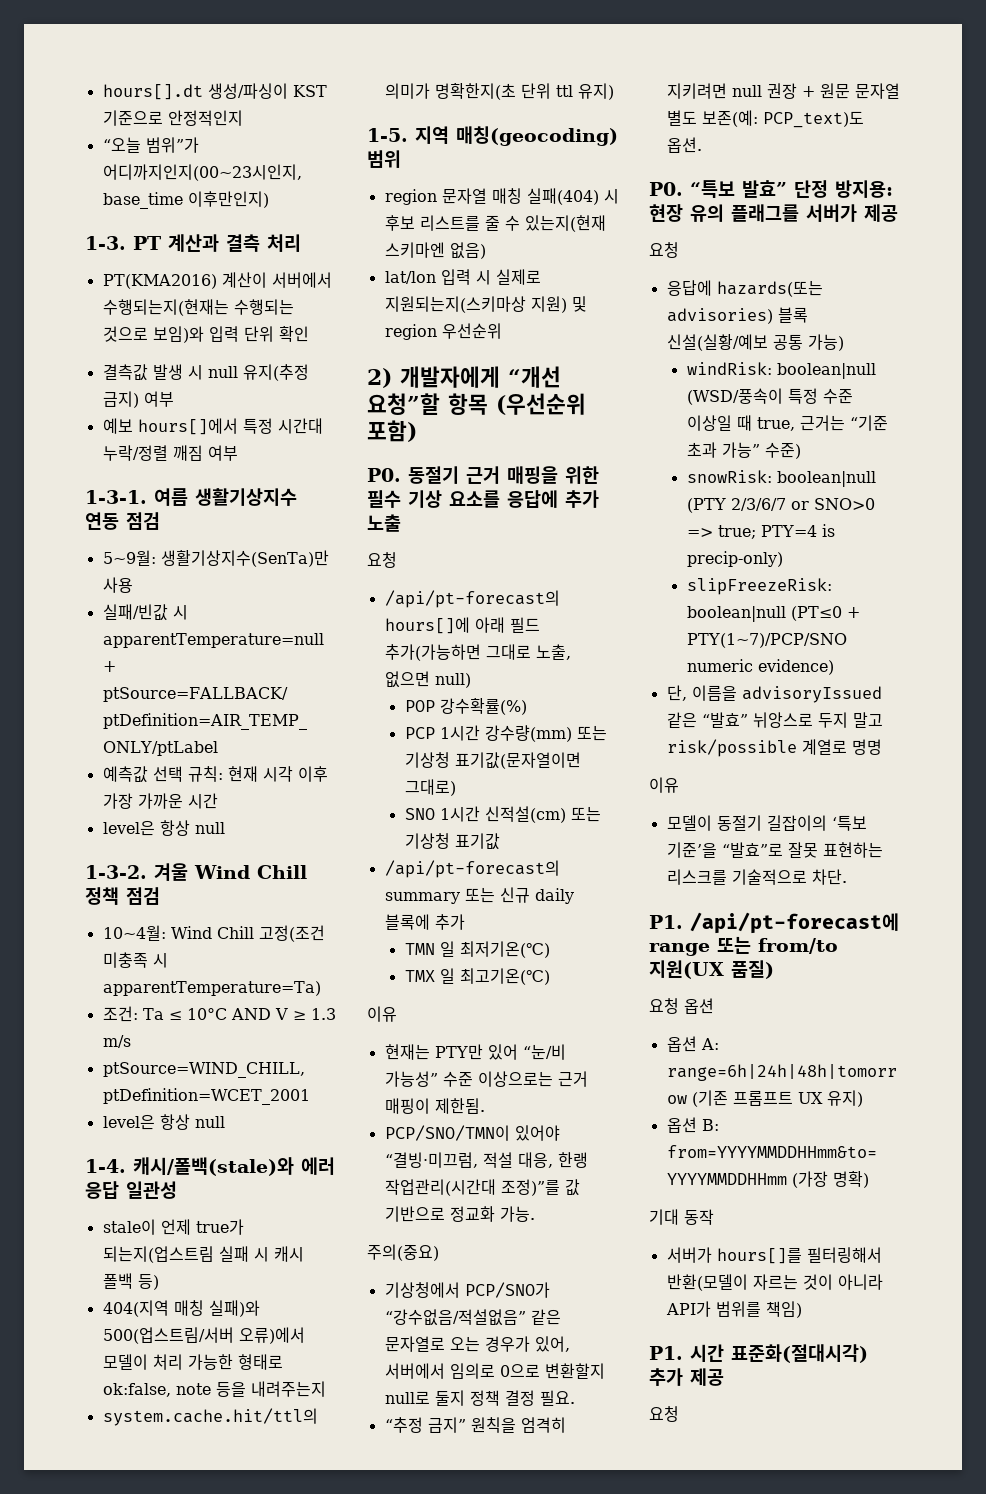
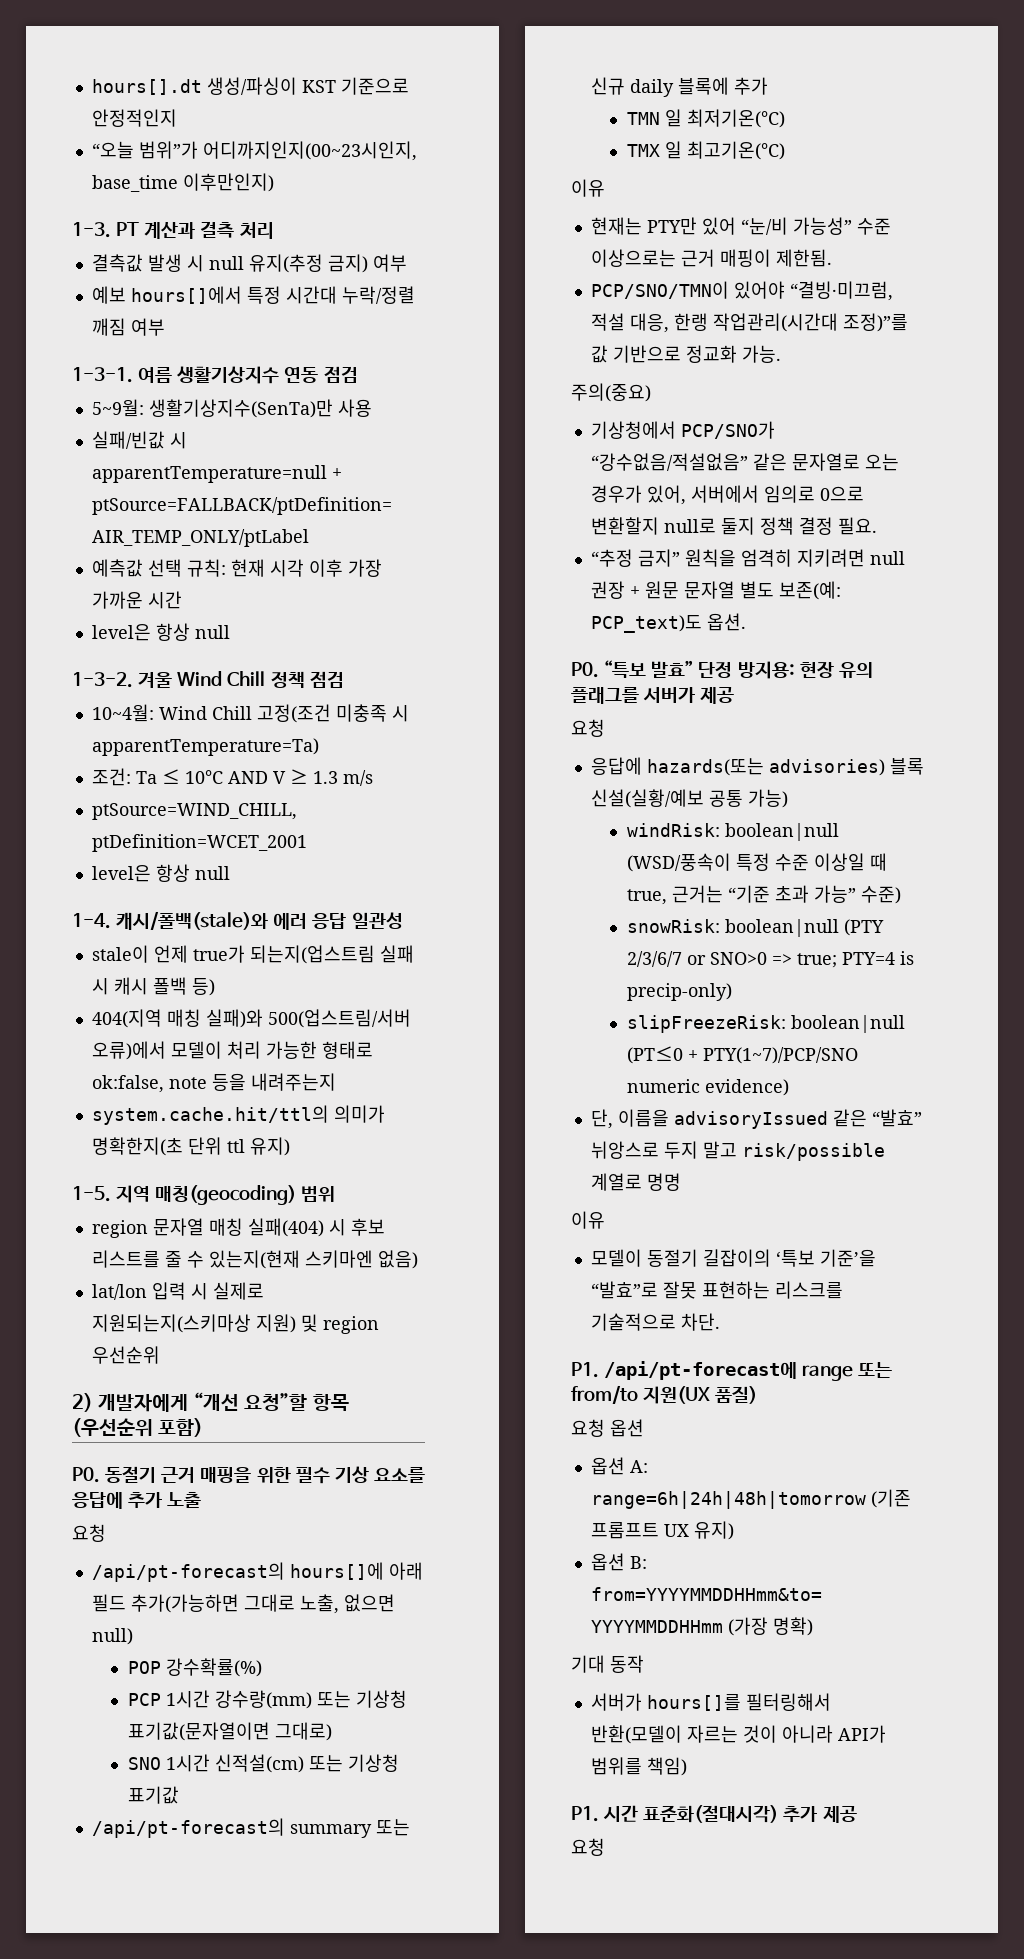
- PT(KMA2016) 계산이 서버에서 수행되는지(현재는 수행되는 것으로 보임)와 입력 단위 확인

